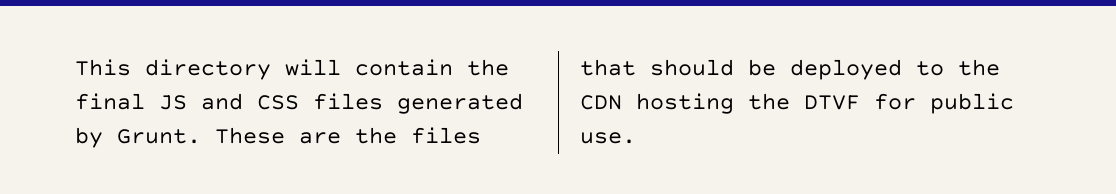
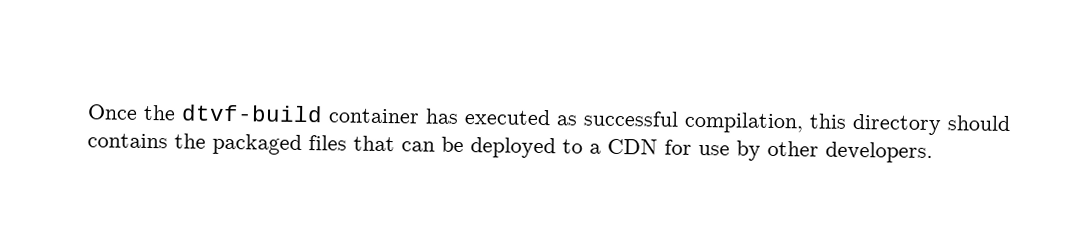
- This directory will contain the final JS and CSS files generated by Grunt. These are the files that should be deployed to the CDN hosting the DTVF for public use.
+ Once the dtvf-build container has executed as successful compilation, this directory should contains the packaged files that can be deployed to a CDN for use by other developers.

